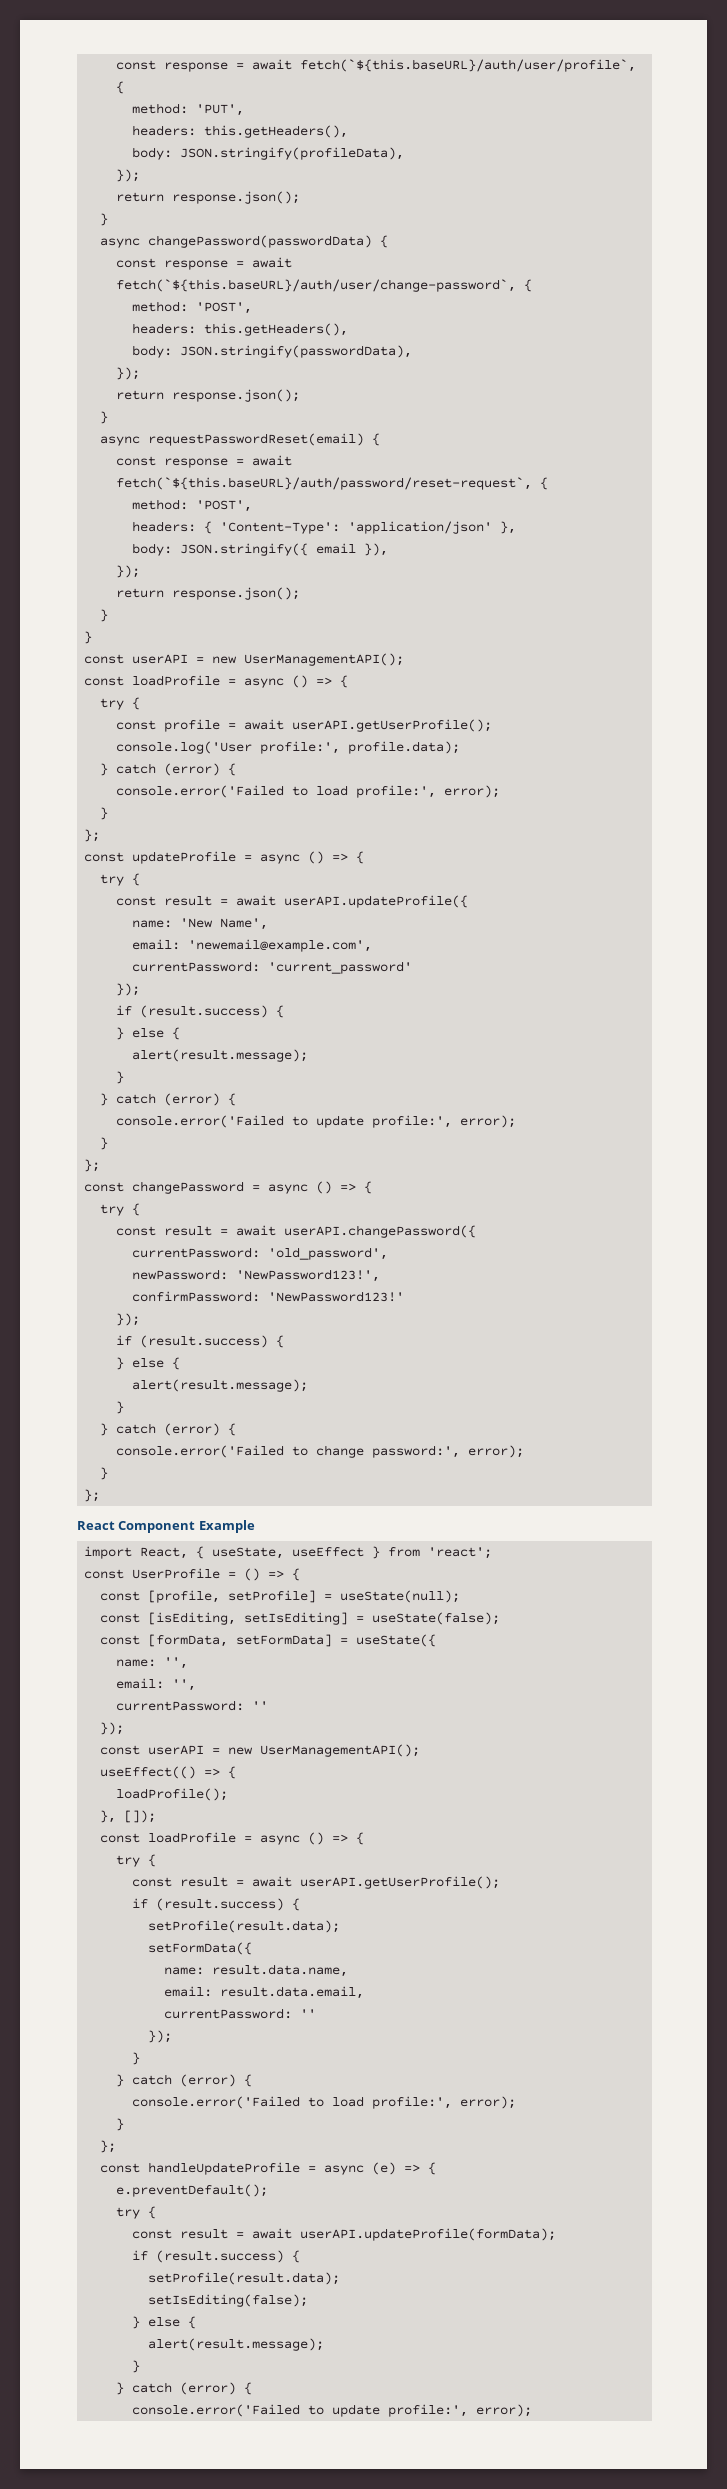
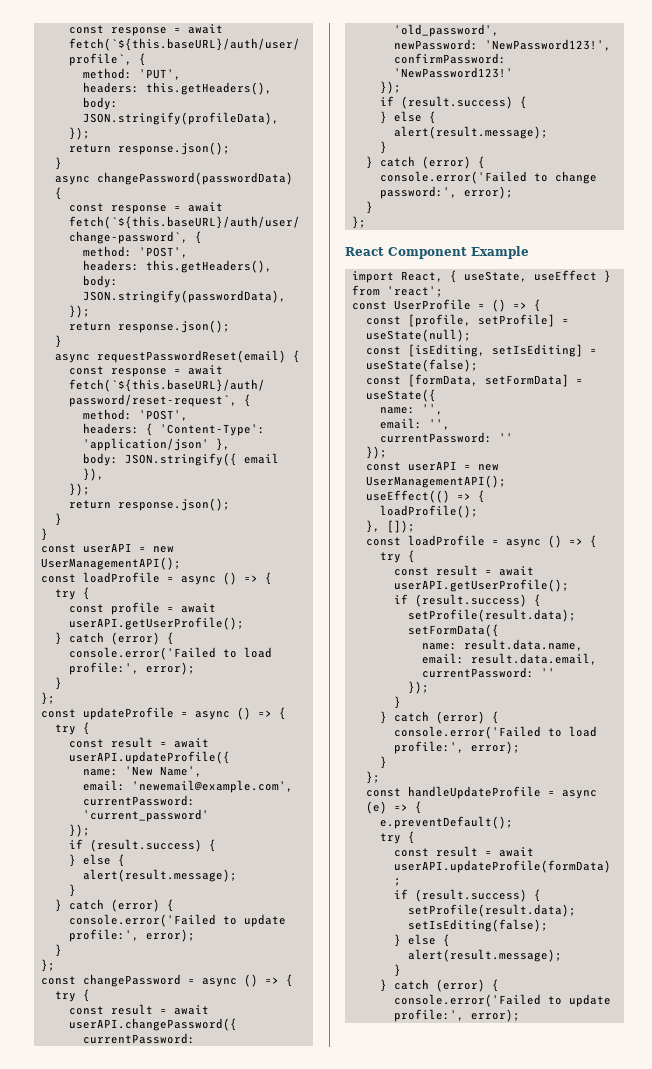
- console.log('User profile:', profile.data);

